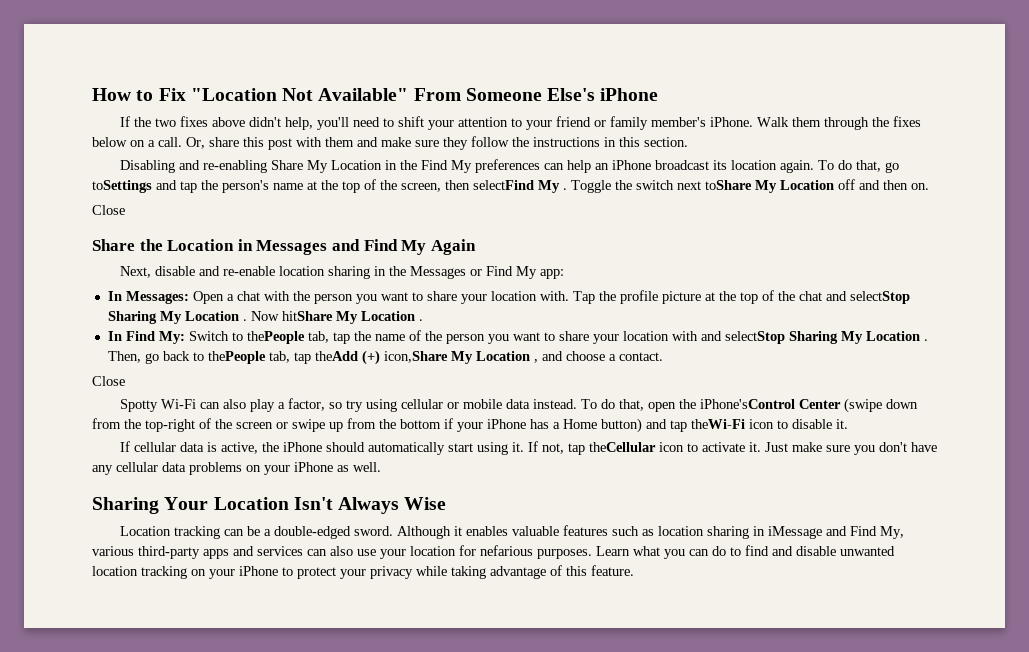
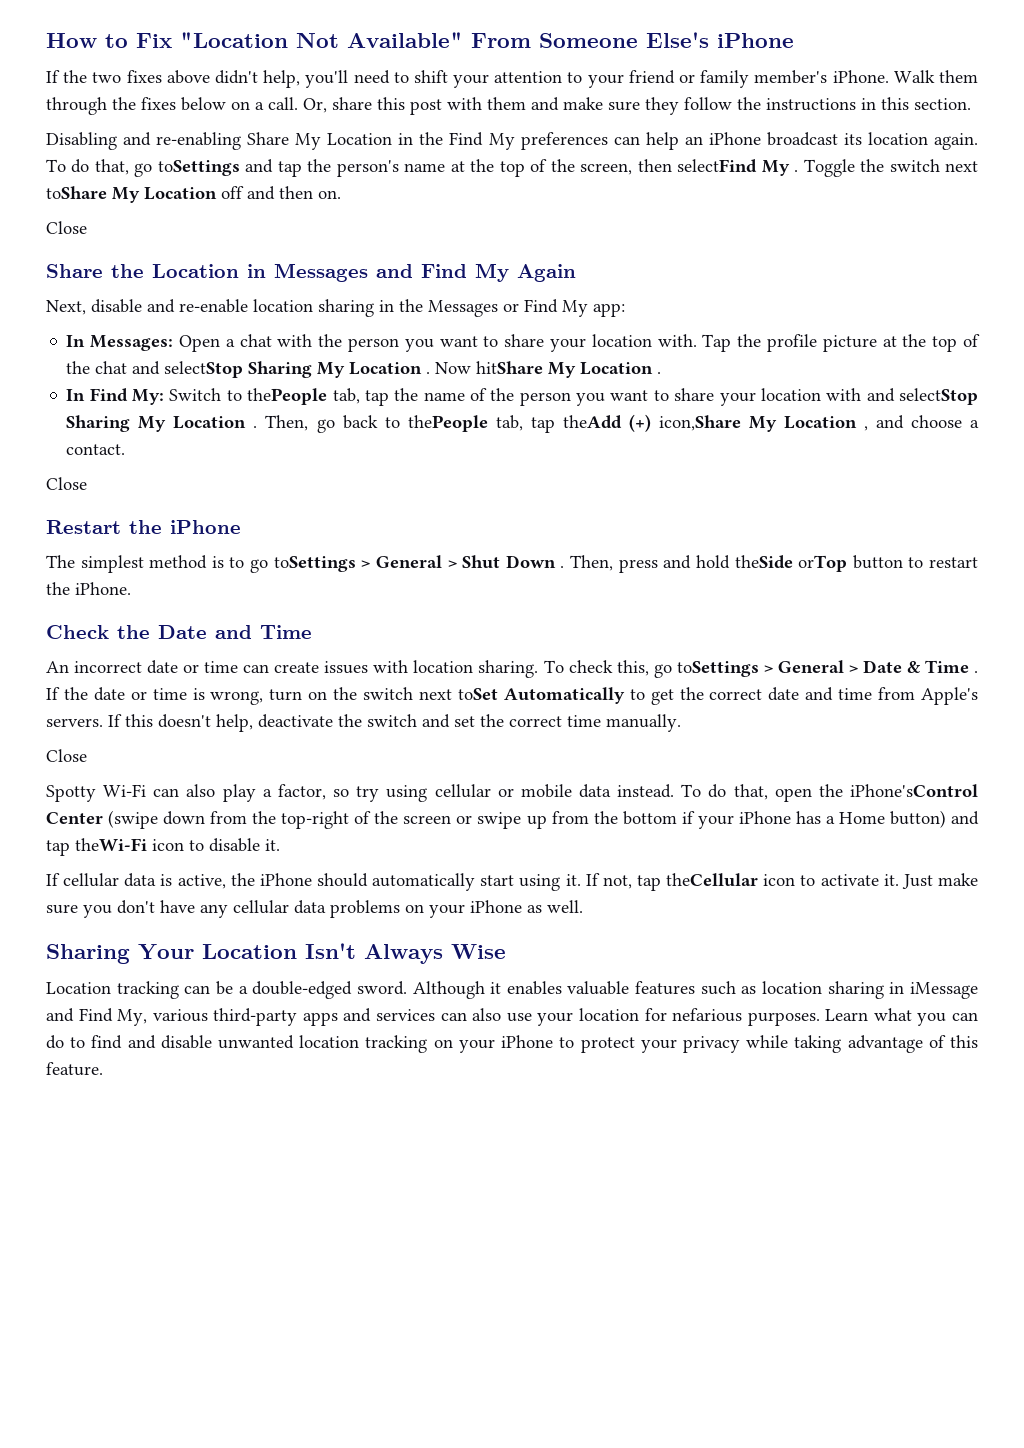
+ Restart the iPhone
+ The simplest method is to go toSettings > General > Shut Down . Then, press and hold theSide orTop button to restart the iPhone.
+ Check the Date and Time
+ An incorrect date or time can create issues with location sharing. To check this, go toSettings > General > Date & Time . If the date or time is wrong, turn on the switch next toSet Automatically to get the correct date and time from Apple's servers. If this doesn't help, deactivate the switch and set the correct time manually.
+ Close

